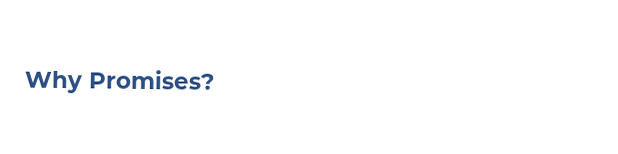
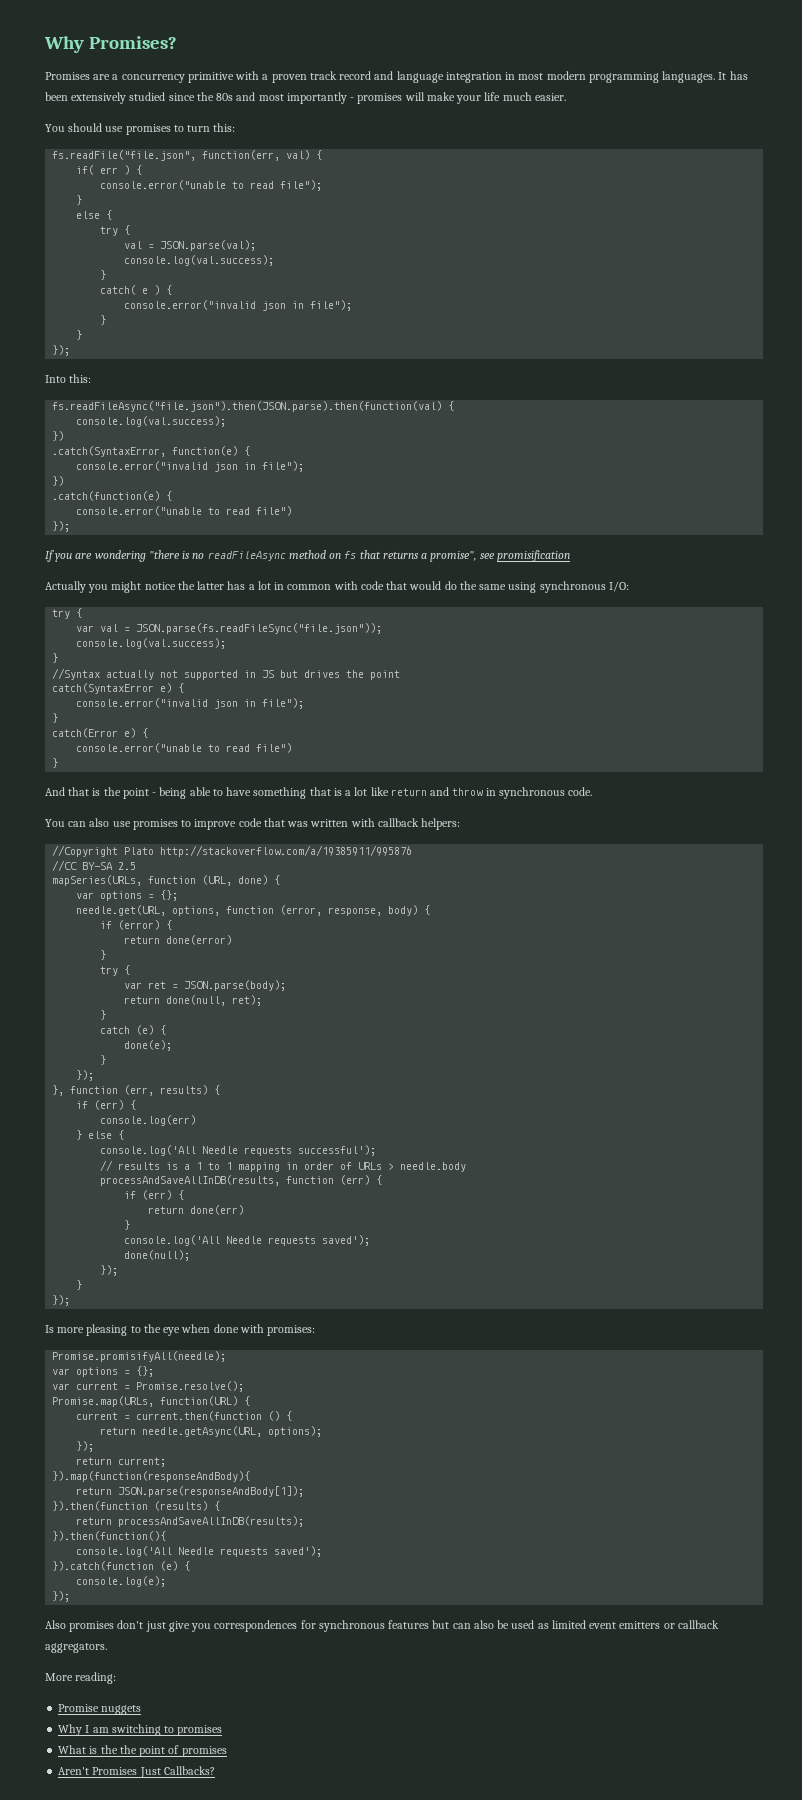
+ Promises are a concurrency primitive with a proven track record and language integration in most modern programming languages. It has been extensively studied since the 80s and most importantly - promises will make your life much easier.
+ You should use promises to turn this:
+ fs.readFile("file.json", function(err, val) {
+ if( err ) {
+ console.error("unable to read file");
+ }
+ else {
+ try {
+ val = JSON.parse(val);
+ console.log(val.success);
+ }
+ catch( e ) {
+ console.error("invalid json in file");
+ }
+ }
+ });
+ Into this:
+ fs.readFileAsync("file.json").then(JSON.parse).then(function(val) {
+ console.log(val.success);
+ })
+ .catch(SyntaxError, function(e) {
+ console.error("invalid json in file");
+ })
+ .catch(function(e) {
+ console.error("unable to read file")
+ });
+ If you are wondering "there is no readFileAsync method on fs that returns a promise", see promisification
+ Actually you might notice the latter has a lot in common with code that would do the same using synchronous I/O:
+ try {
+ var val = JSON.parse(fs.readFileSync("file.json"));
+ console.log(val.success);
+ }
+ //Syntax actually not supported in JS but drives the point
+ catch(SyntaxError e) {
+ console.error("invalid json in file");
+ }
+ catch(Error e) {
+ console.error("unable to read file")
+ }
+ And that is the point - being able to have something that is a lot like return and throw in synchronous code.
+ You can also use promises to improve code that was written with callback helpers:
+ //Copyright Plato http://stackoverflow.com/a/19385911/995876
+ //CC BY-SA 2.5
+ mapSeries(URLs, function (URL, done) {
+ var options = {};
+ needle.get(URL, options, function (error, response, body) {
+ if (error) {
+ return done(error)
+ }
+ try {
+ var ret = JSON.parse(body);
+ return done(null, ret);
+ }
+ catch (e) {
+ done(e);
+ }
+ });
+ }, function (err, results) {
+ if (err) {
+ console.log(err)
+ } else {
+ console.log('All Needle requests successful');
+ // results is a 1 to 1 mapping in order of URLs > needle.body
+ processAndSaveAllInDB(results, function (err) {
+ if (err) {
+ return done(err)
+ }
+ console.log('All Needle requests saved');
+ done(null);
+ });
+ }
+ });
+ Is more pleasing to the eye when done with promises:
+ Promise.promisifyAll(needle);
+ var options = {};
+ var current = Promise.resolve();
+ Promise.map(URLs, function(URL) {
+ current = current.then(function () {
+ return needle.getAsync(URL, options);
+ });
+ return current;
+ }).map(function(responseAndBody){
+ return JSON.parse(responseAndBody[1]);
+ }).then(function (results) {
+ return processAndSaveAllInDB(results);
+ }).then(function(){
+ console.log('All Needle requests saved');
+ }).catch(function (e) {
+ console.log(e);
+ });
+ Also promises don't just give you correspondences for synchronous features but can also be used as limited event emitters or callback aggregators.
+ More reading:
+ Promise nuggets
+ Why I am switching to promises
+ What is the the point of promises
+ Aren't Promises Just Callbacks?

